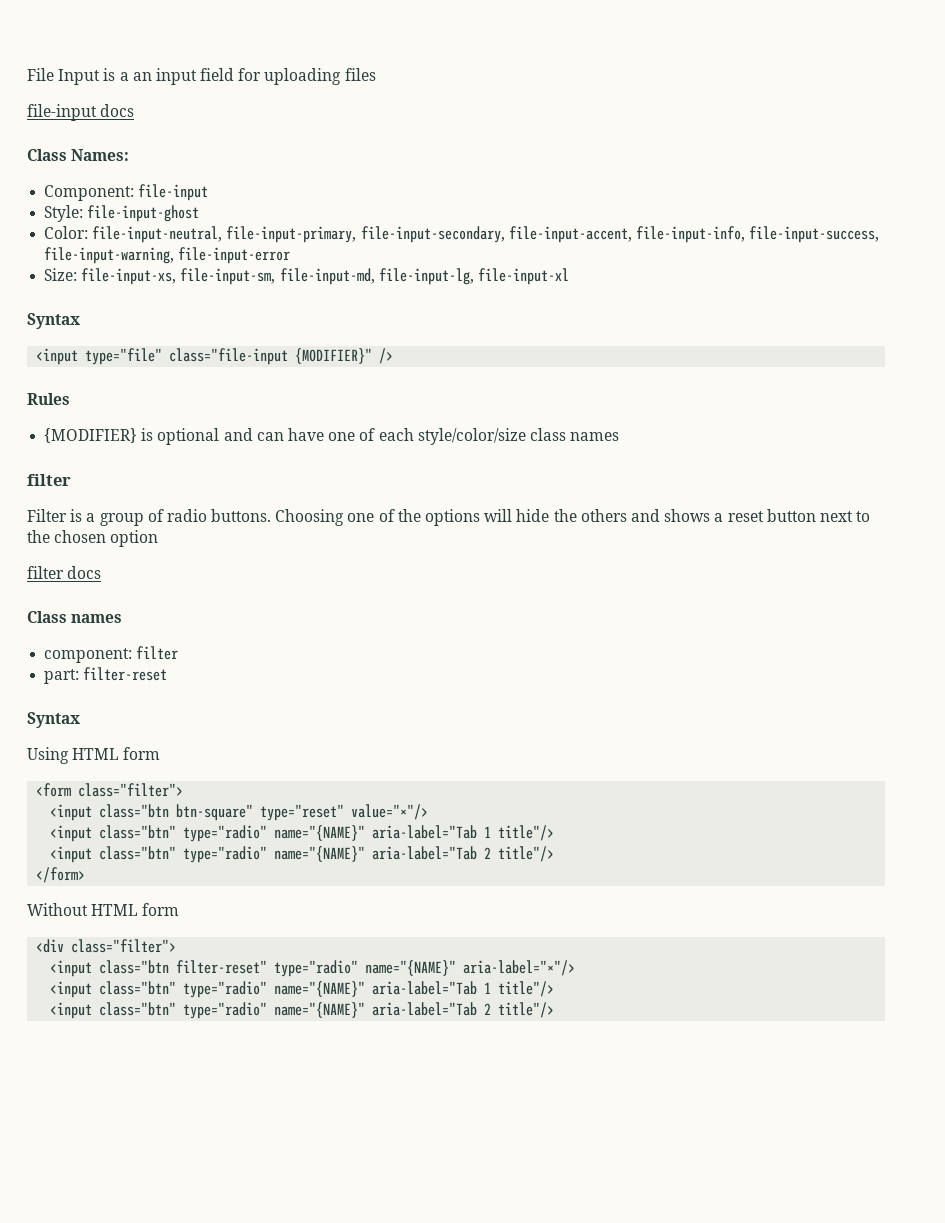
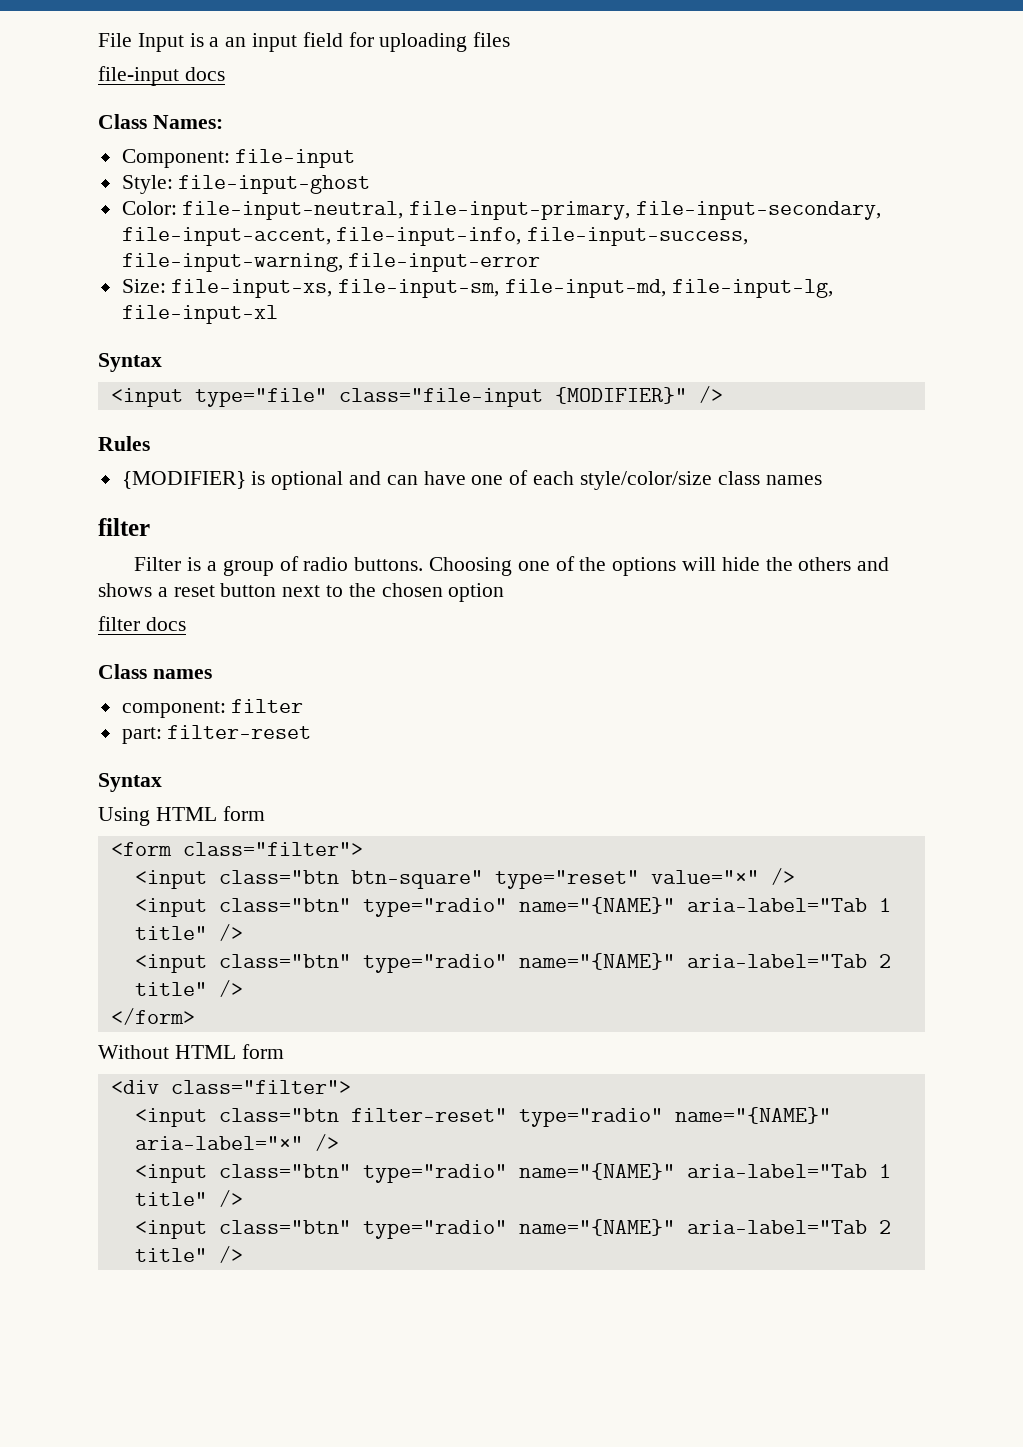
- <input class="btn btn-square" type="reset" value="×"/>
- <input class="btn" type="radio" name="{NAME}" aria-label="Tab 1 title"/>
- <input class="btn" type="radio" name="{NAME}" aria-label="Tab 2 title"/>
+ <input class="btn btn-square" type="reset" value="×" />
+ <input class="btn" type="radio" name="{NAME}" aria-label="Tab 1 title" />
+ <input class="btn" type="radio" name="{NAME}" aria-label="Tab 2 title" />
- <input class="btn filter-reset" type="radio" name="{NAME}" aria-label="×"/>
- <input class="btn" type="radio" name="{NAME}" aria-label="Tab 1 title"/>
- <input class="btn" type="radio" name="{NAME}" aria-label="Tab 2 title"/>
+ <input class="btn filter-reset" type="radio" name="{NAME}" aria-label="×" />
+ <input class="btn" type="radio" name="{NAME}" aria-label="Tab 1 title" />
+ <input class="btn" type="radio" name="{NAME}" aria-label="Tab 2 title" />

